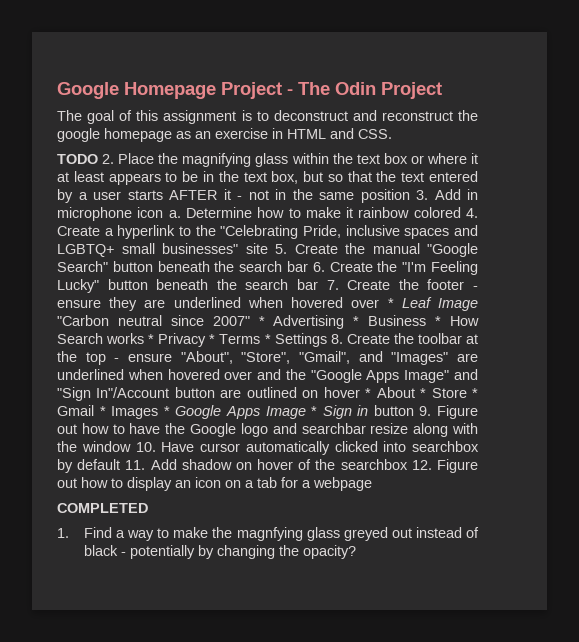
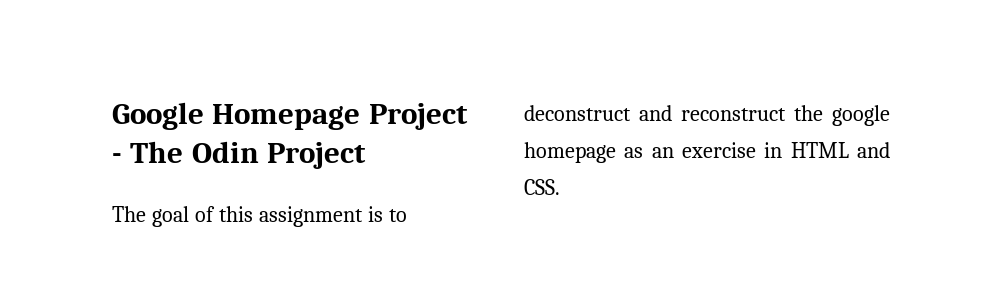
- TODO 2. Place the magnifying glass within the text box or where it at least appears to be in the text box, but so that the text entered by a user starts AFTER it - not in the same position 3. Add in microphone icon a. Determine how to make it rainbow colored 4. Create a hyperlink to the "Celebrating Pride, inclusive spaces and LGBTQ+ small businesses" site 5. Create the manual "Google Search" button beneath the search bar 6. Create the "I'm Feeling Lucky" button beneath the search bar 7. Create the footer - ensure they are underlined when hovered over * Leaf Image "Carbon neutral since 2007" * Advertising * Business * How Search works * Privacy * Terms * Settings 8. Create the toolbar at the top - ensure "About", "Store", "Gmail", and "Images" are underlined when hovered over and the "Google Apps Image" and "Sign In"/Account button are outlined on hover * About * Store * Gmail * Images * Google Apps Image * Sign in button 9. Figure out how to have the Google logo and searchbar resize along with the window 10. Have cursor automatically clicked into searchbox by default 11. Add shadow on hover of the searchbox 12. Figure out how to display an icon on a tab for a webpage
- COMPLETED
- 1. Find a way to make the magnfying glass greyed out instead of black - potentially by changing the opacity?

